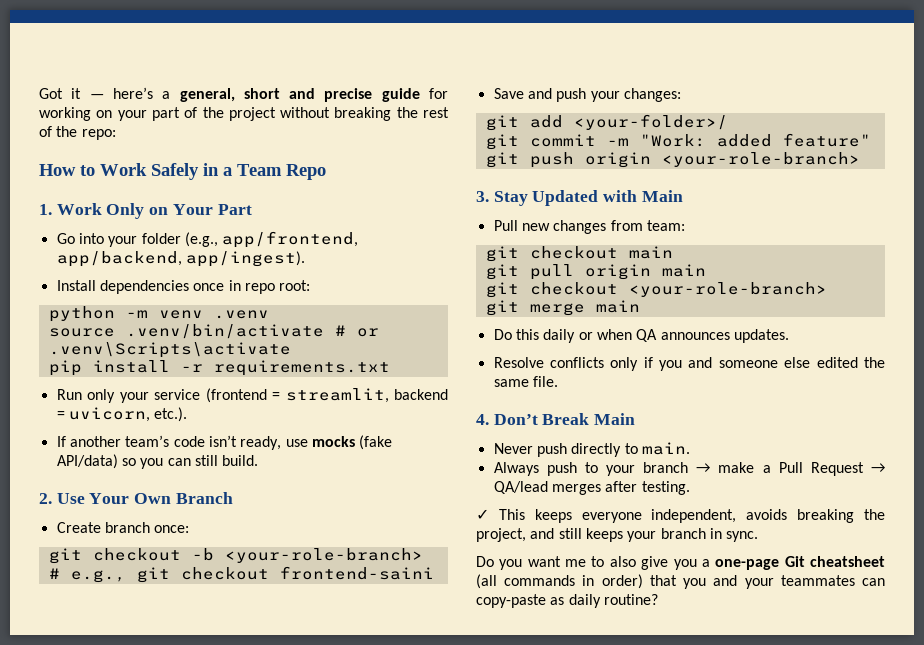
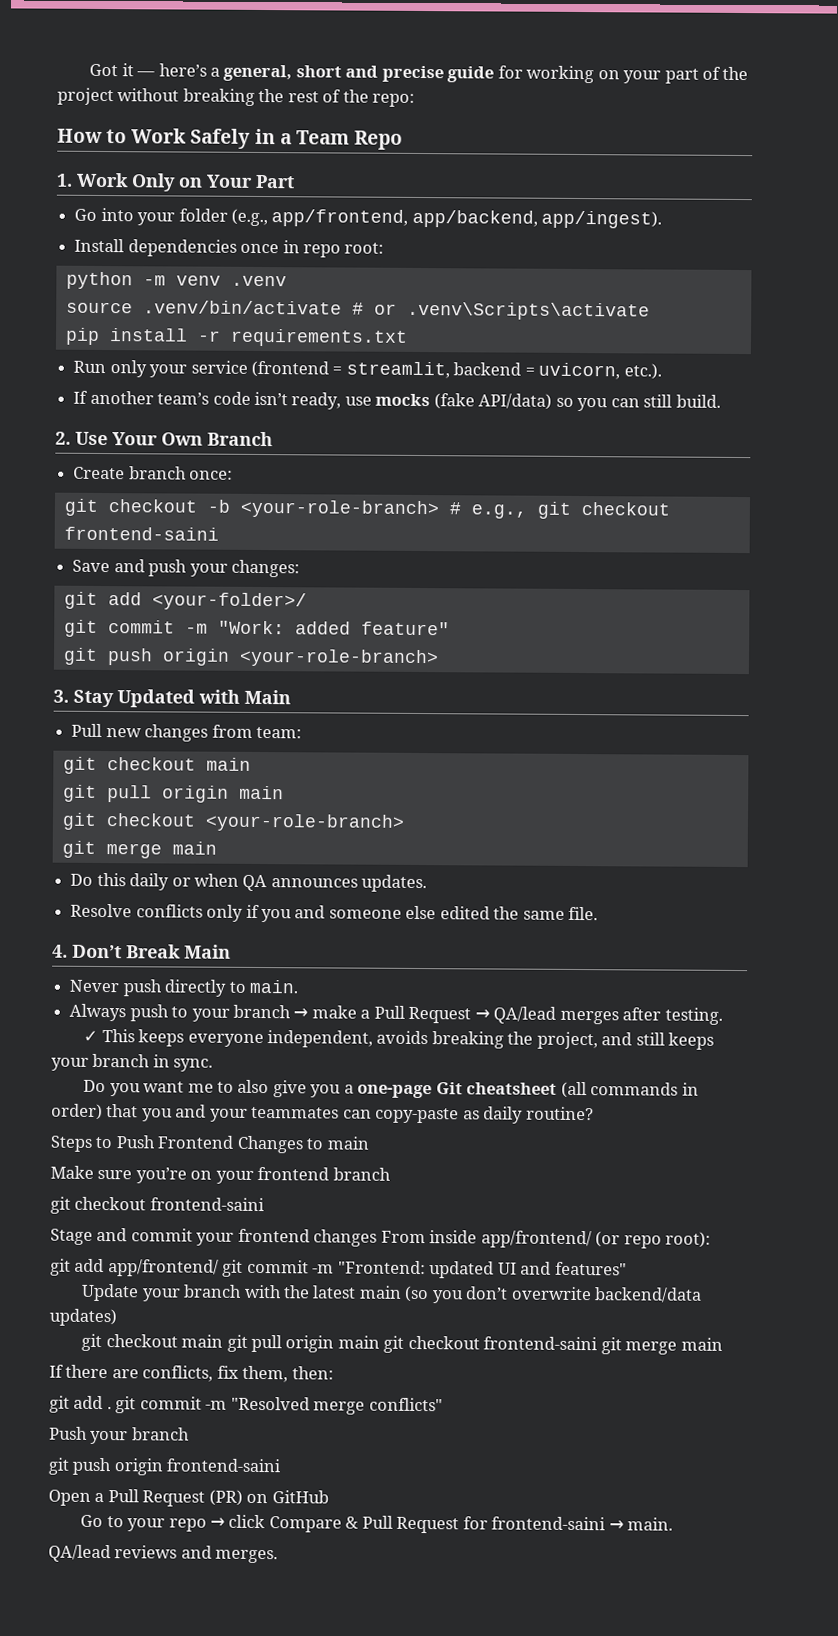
+ Steps to Push Frontend Changes to main
+ Make sure you’re on your frontend branch
+ git checkout frontend-saini
+ Stage and commit your frontend changes From inside app/frontend/ (or repo root):
+ git add app/frontend/ git commit -m "Frontend: updated UI and features"
+ Update your branch with the latest main (so you don’t overwrite backend/data updates)
+ git checkout main git pull origin main git checkout frontend-saini git merge main
+ If there are conflicts, fix them, then:
+ git add . git commit -m "Resolved merge conflicts"
+ Push your branch
+ git push origin frontend-saini
+ Open a Pull Request (PR) on GitHub
+ Go to your repo → click Compare & Pull Request for frontend-saini → main.
+ QA/lead reviews and merges.

